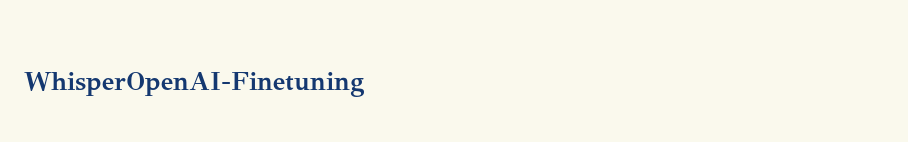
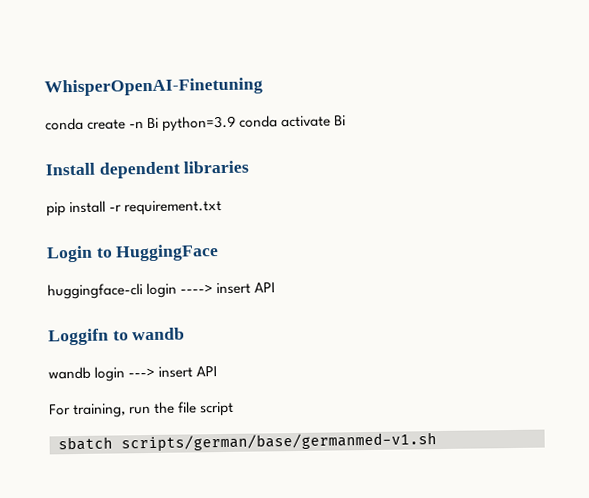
+ conda create -n Bi python=3.9 conda activate Bi
+ Install dependent libraries
+ pip install -r requirement.txt
+ Login to HuggingFace
+ huggingface-cli login ----> insert API
+ Loggifn to wandb
+ wandb login ---> insert API
+ For training, run the file script
+ sbatch scripts/german/base/germanmed-v1.sh

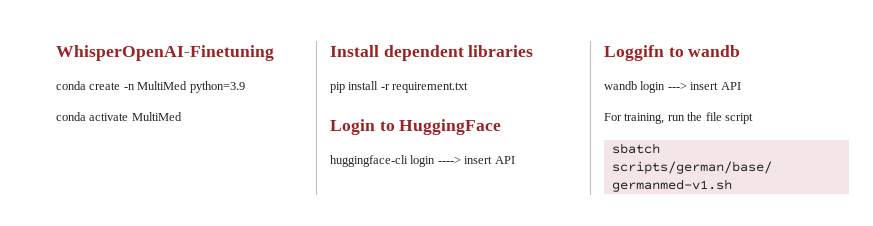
- conda create -n Bi python=3.9 conda activate Bi
+ conda create -n MultiMed python=3.9
+ conda activate MultiMed

